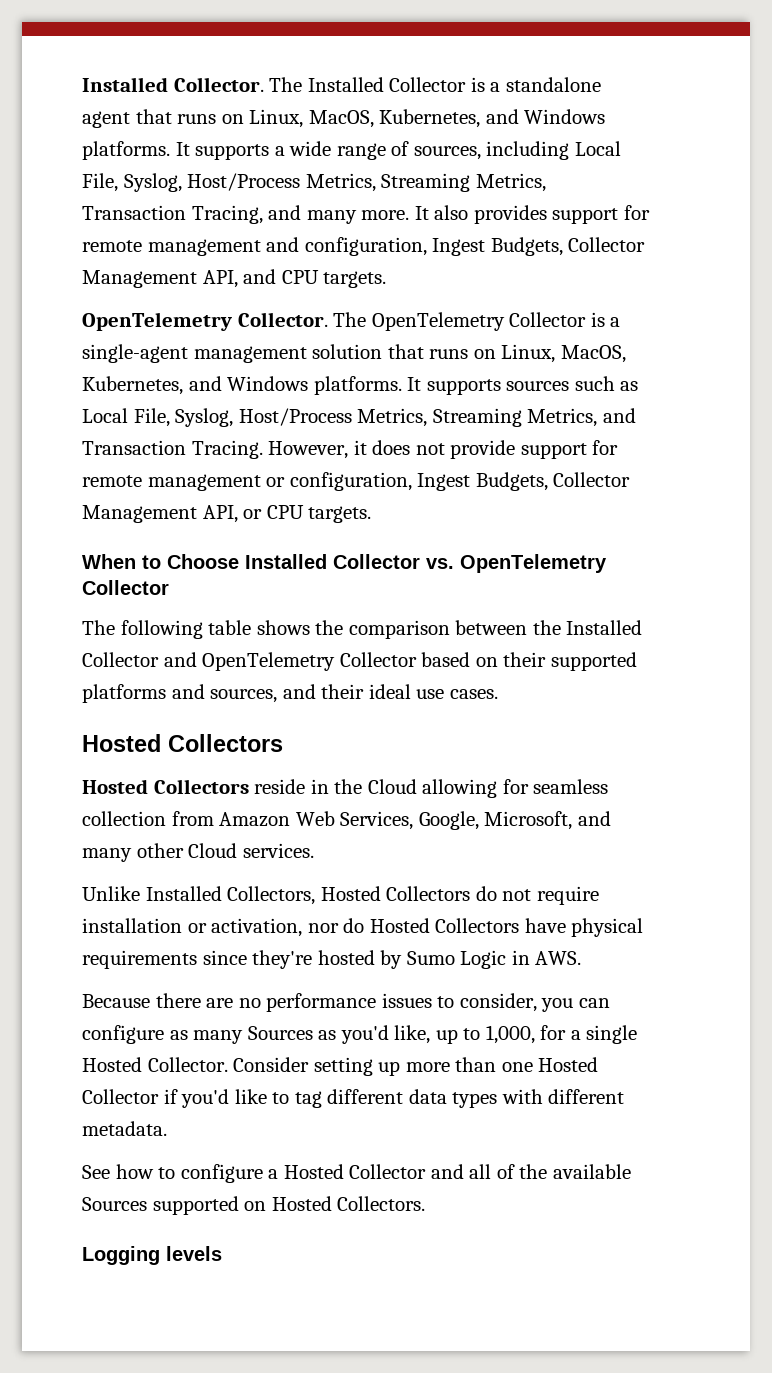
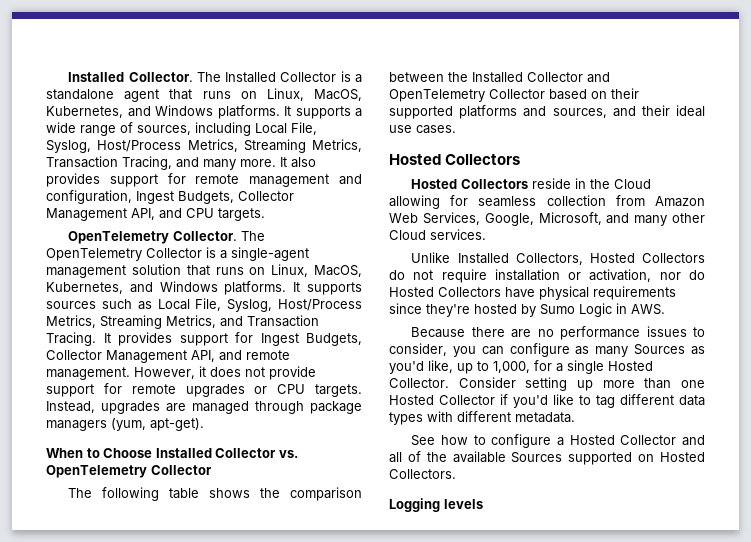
+ It provides support for Ingest Budgets, Collector Management API, and remote management.
- However, it does not provide support for remote management or configuration, Ingest Budgets, Collector Management API, or CPU targets.
+ However, it does not provide support for remote upgrades or CPU targets. Instead, upgrades are managed through package managers (yum, apt-get).

